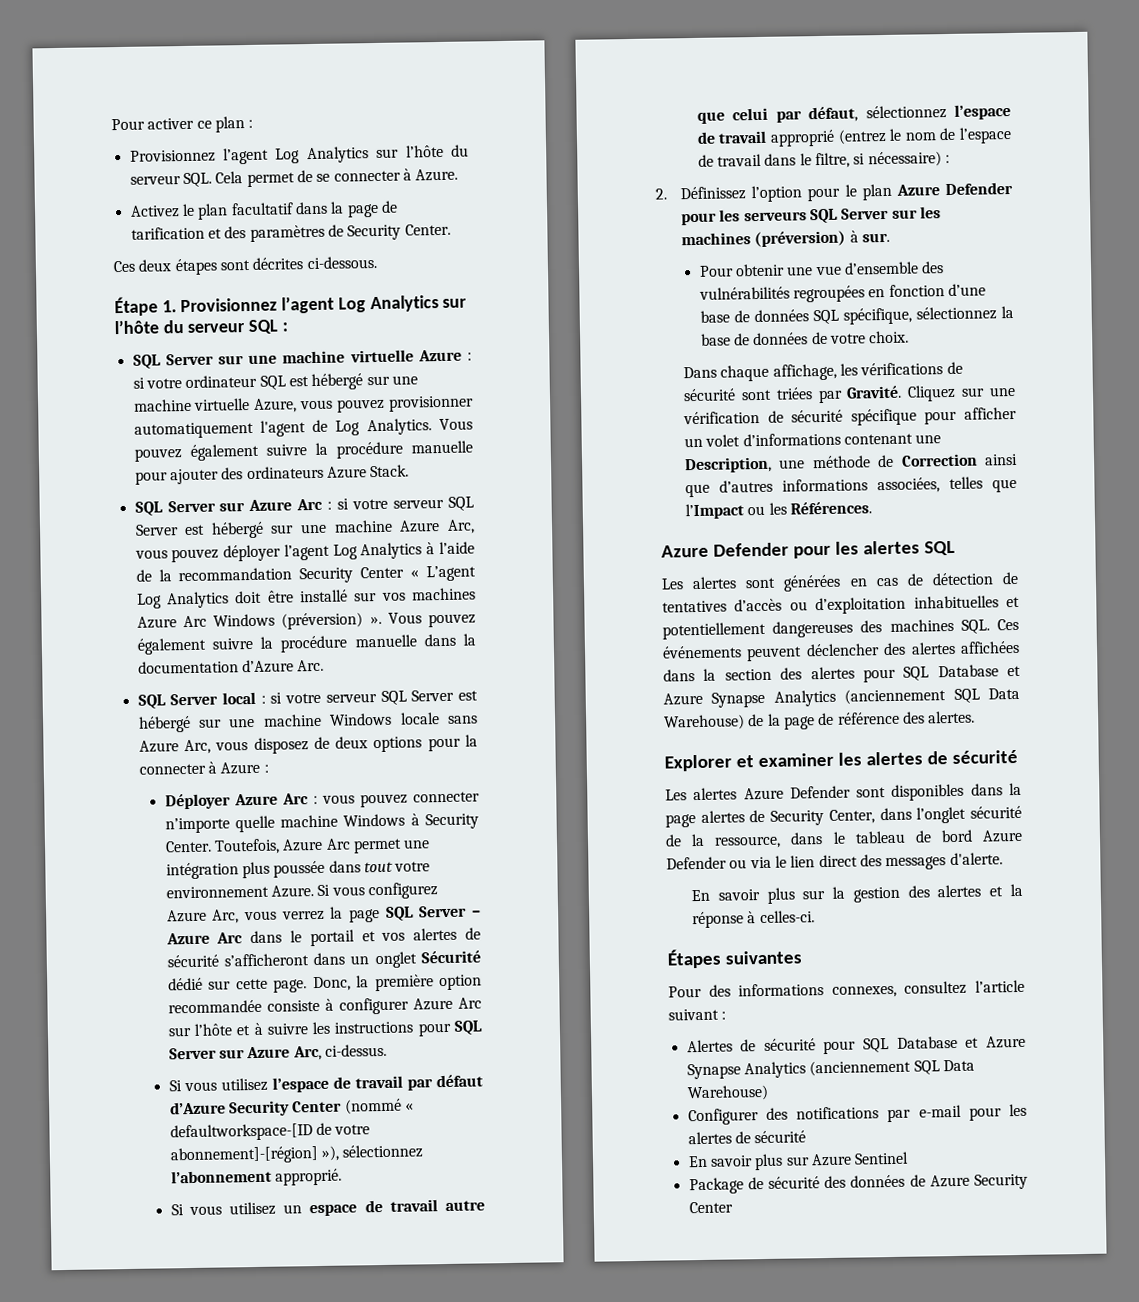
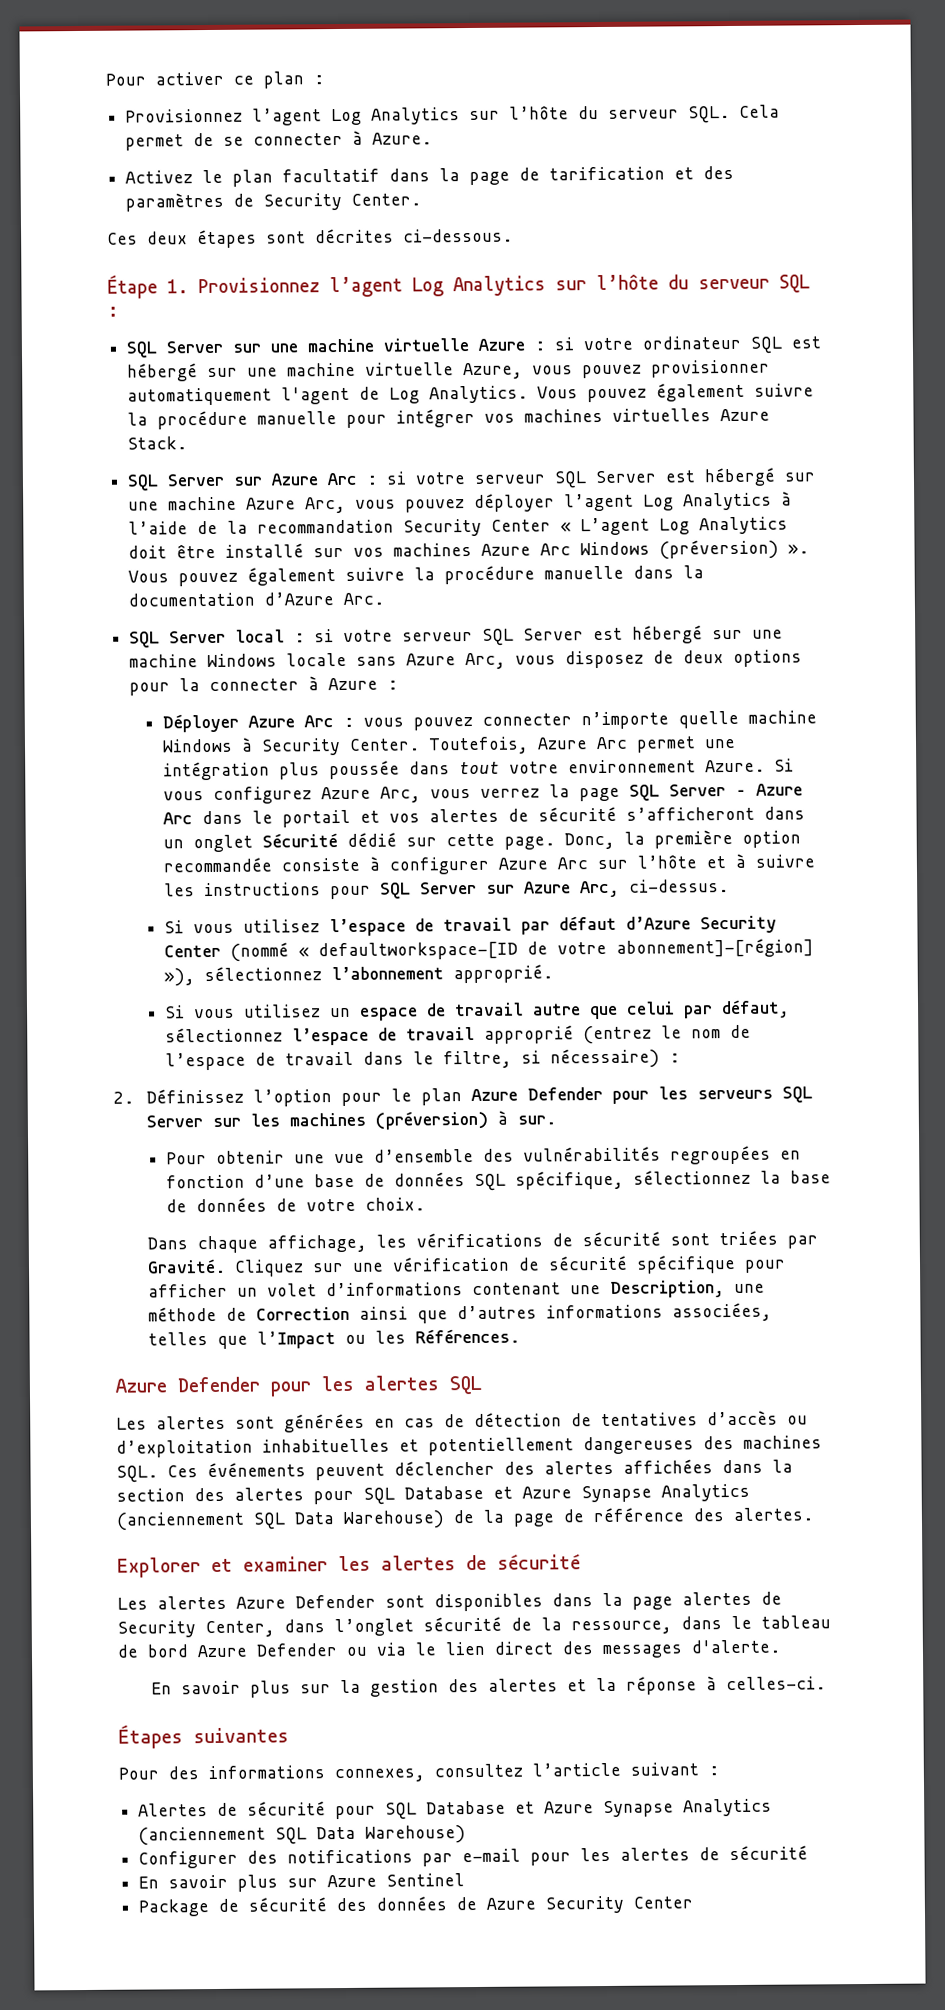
- Vous pouvez également suivre la procédure manuelle pour ajouter des ordinateurs Azure Stack.
+ Vous pouvez également suivre la procédure manuelle pour intégrer vos machines virtuelles Azure Stack.

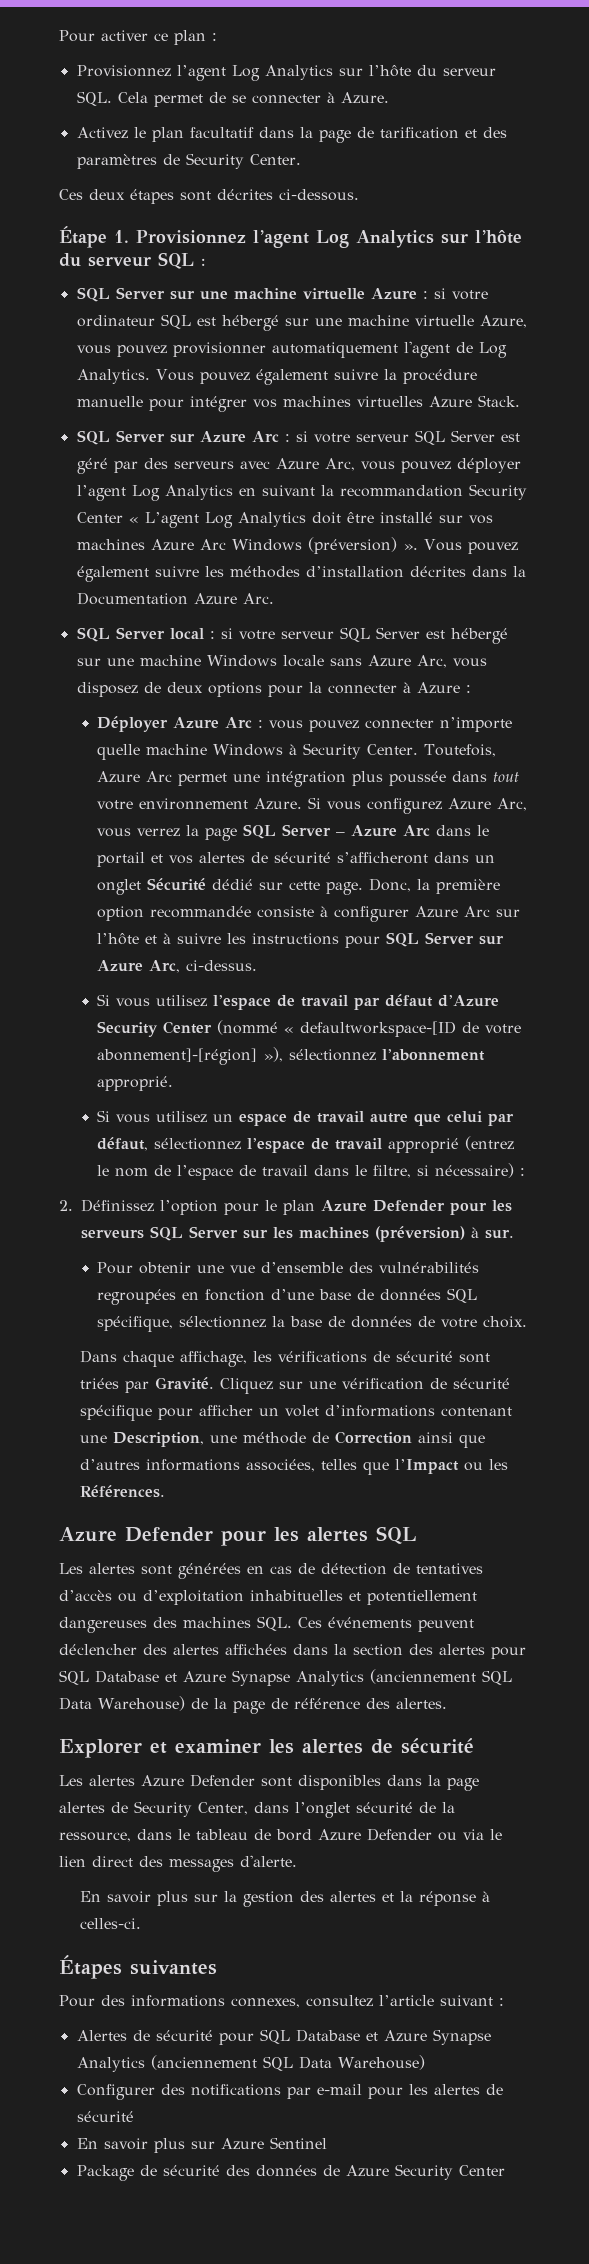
- SQL Server sur Azure Arc : si votre serveur SQL Server est hébergé sur une machine Azure Arc, vous pouvez déployer l’agent Log Analytics à l’aide de la recommandation Security Center « L’agent Log Analytics doit être installé sur vos machines Azure Arc Windows (préversion) ».
+ SQL Server sur Azure Arc : si votre serveur SQL Server est géré par des serveurs avec Azure Arc, vous pouvez déployer l’agent Log Analytics en suivant la recommandation Security Center « L’agent Log Analytics doit être installé sur vos machines Azure Arc Windows (préversion) ».
- Vous pouvez également suivre la procédure manuelle dans la documentation d’Azure Arc.
+ Vous pouvez également suivre les méthodes d’installation décrites dans la Documentation Azure Arc.

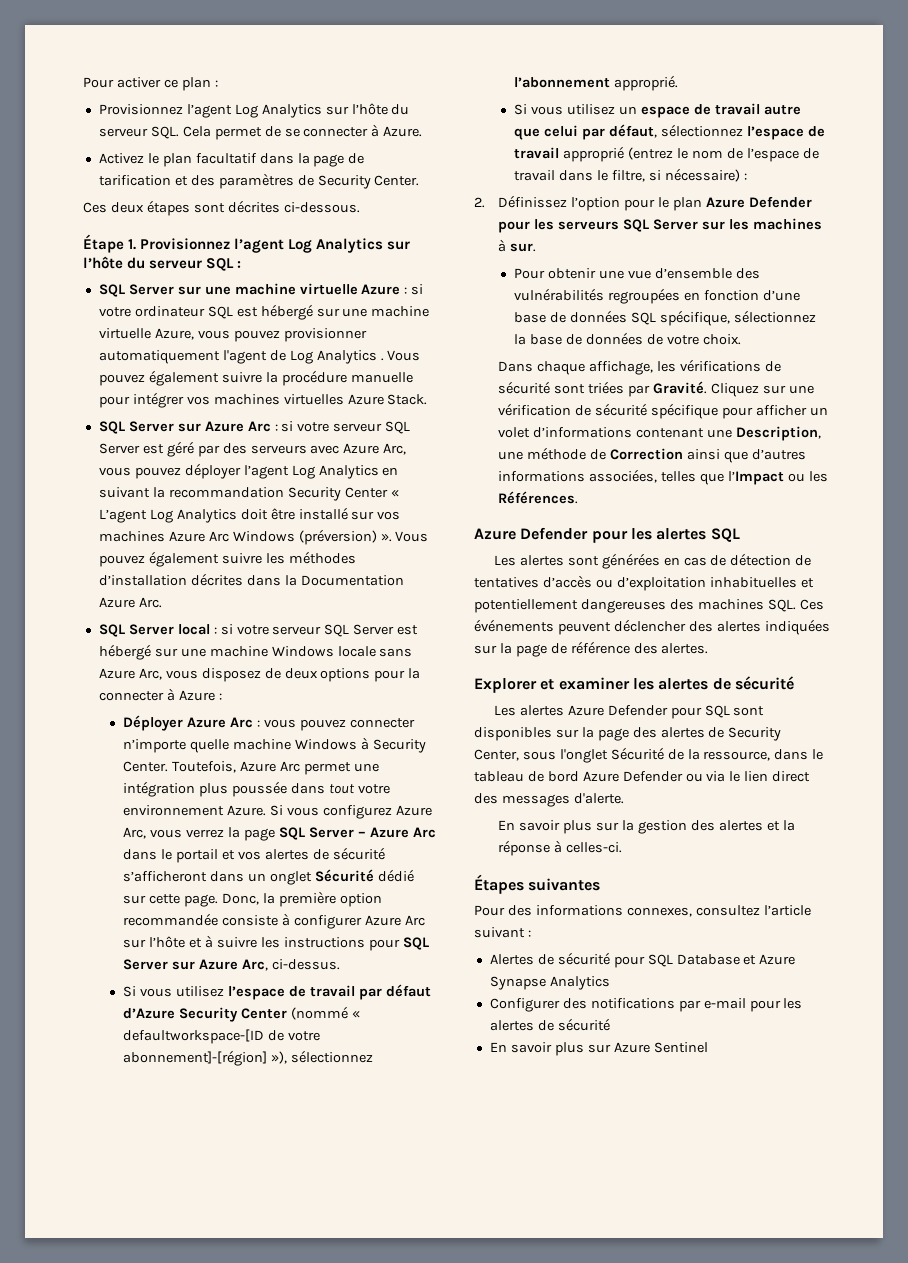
- SQL Server sur une machine virtuelle Azure : si votre ordinateur SQL est hébergé sur une machine virtuelle Azure, vous pouvez provisionner automatiquement l'agent de Log Analytics.
+ SQL Server sur une machine virtuelle Azure : si votre ordinateur SQL est hébergé sur une machine virtuelle Azure, vous pouvez provisionner automatiquement l'agent de Log Analytics .
- 2. Définissez l’option pour le plan Azure Defender pour les serveurs SQL Server sur les machines (préversion) à sur.
+ 2. Définissez l’option pour le plan Azure Defender pour les serveurs SQL Server sur les machines à sur.
- Les alertes sont générées en cas de détection de tentatives d’accès ou d’exploitation inhabituelles et potentiellement dangereuses des machines SQL. Ces événements peuvent déclencher des alertes affichées dans la section des alertes pour SQL Database et Azure Synapse Analytics (anciennement SQL Data Warehouse) de la page de référence des alertes.
+ Les alertes sont générées en cas de détection de tentatives d’accès ou d’exploitation inhabituelles et potentiellement dangereuses des machines SQL. Ces événements peuvent déclencher des alertes indiquées sur la page de référence des alertes.
- Les alertes Azure Defender sont disponibles dans la page alertes de Security Center, dans l’onglet sécurité de la ressource, dans le tableau de bord Azure Defender ou via le lien direct des messages d'alerte.
+ Les alertes Azure Defender pour SQL sont disponibles sur la page des alertes de Security Center, sous l'onglet Sécurité de la ressource, dans le tableau de bord Azure Defender ou via le lien direct des messages d'alerte.
- Alertes de sécurité pour SQL Database et Azure Synapse Analytics (anciennement SQL Data Warehouse)
+ Alertes de sécurité pour SQL Database et Azure Synapse Analytics
- Package de sécurité des données de Azure Security Center

